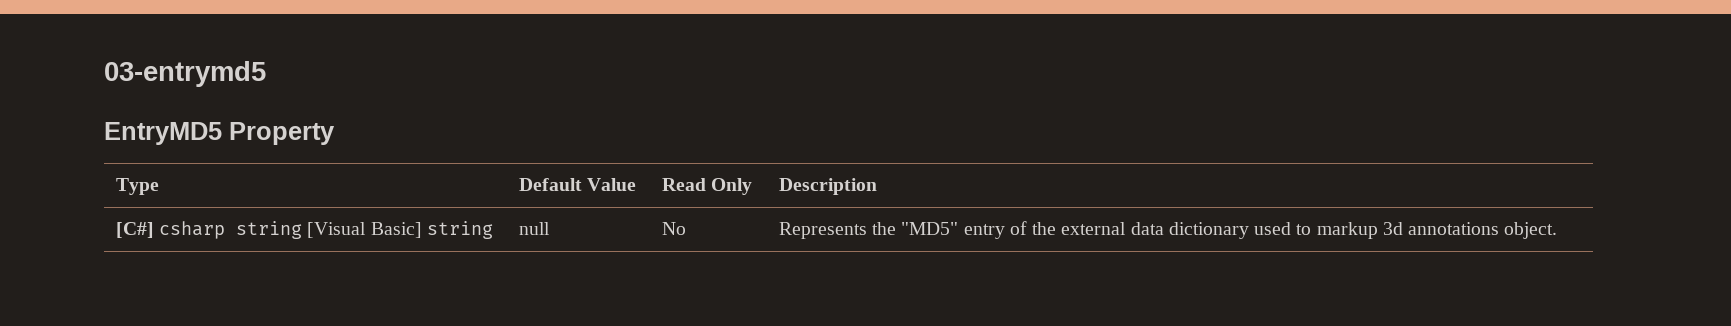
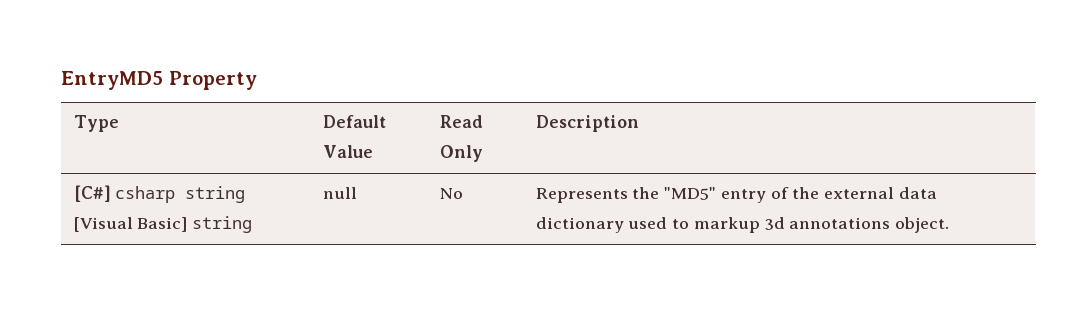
- 03-entrymd5

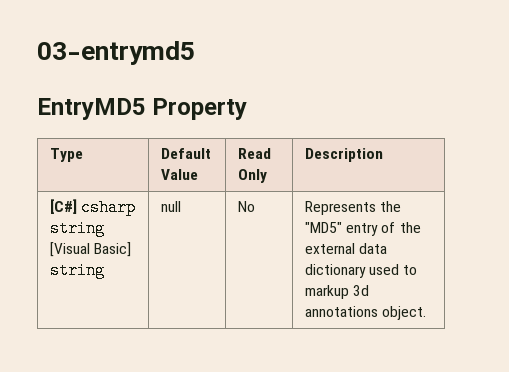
+ 03-entrymd5

